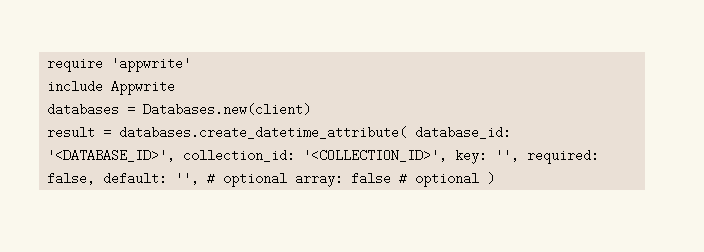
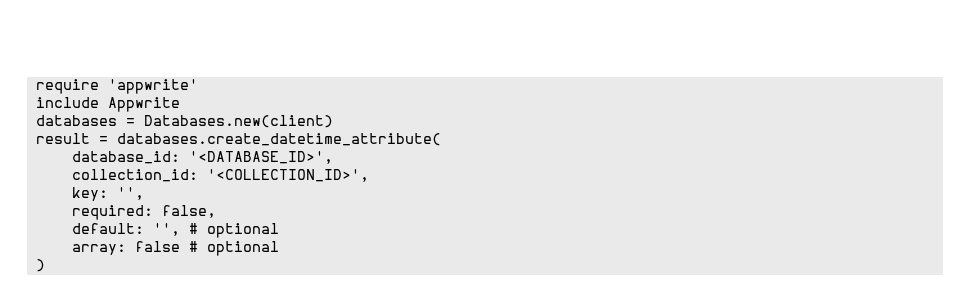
- result = databases.create_datetime_attribute( database_id: '<DATABASE_ID>', collection_id: '<COLLECTION_ID>', key: '', required: false, default: '', # optional array: false # optional )
+ result = databases.create_datetime_attribute(
+ database_id: '<DATABASE_ID>',
+ collection_id: '<COLLECTION_ID>',
+ key: '',
+ required: false,
+ default: '', # optional
+ array: false # optional
+ )

